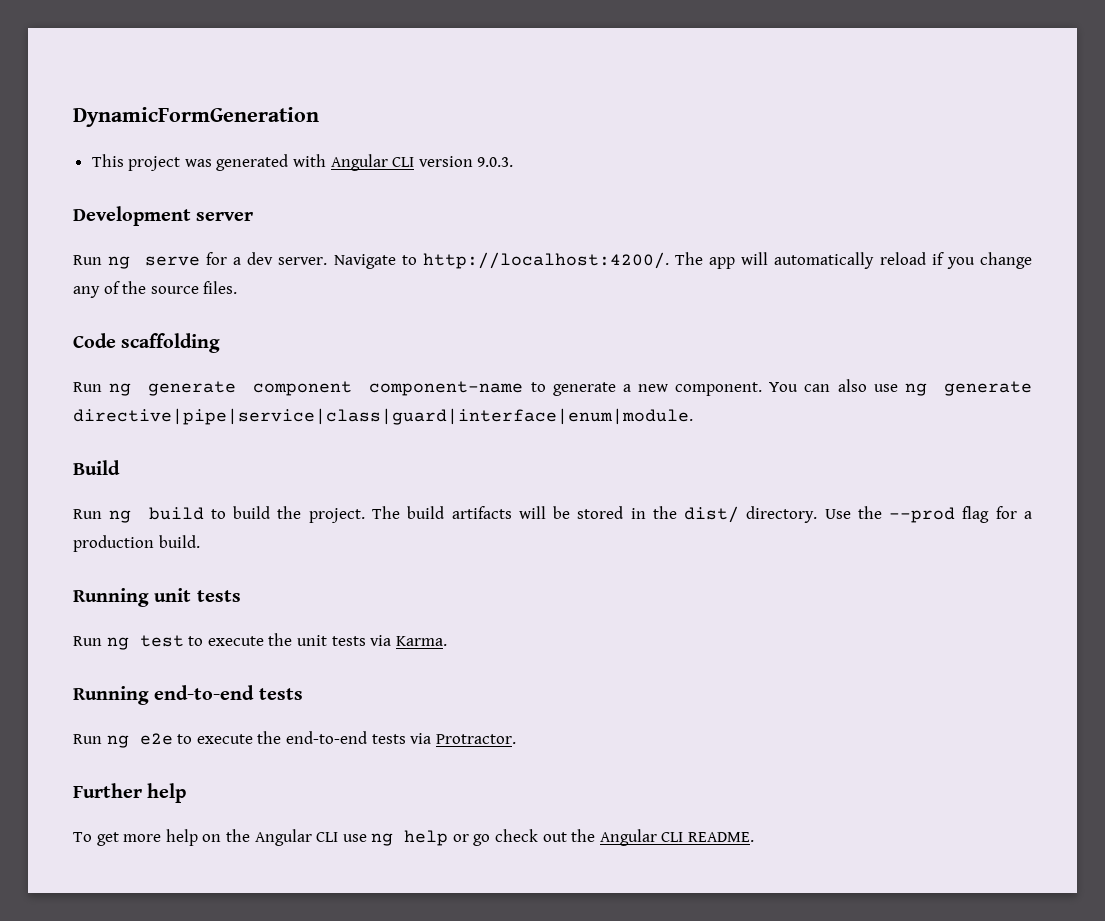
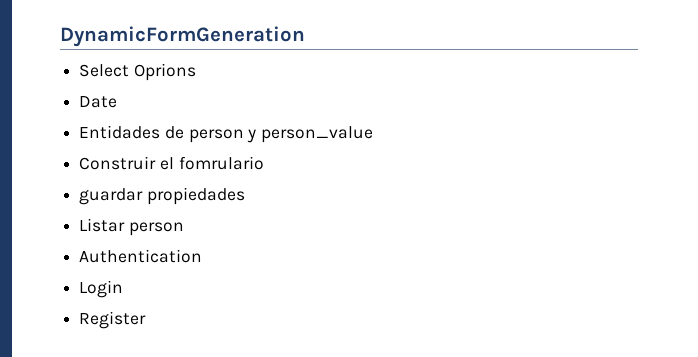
- This project was generated with Angular CLI version 9.0.3.
- Development server
- Run ng serve for a dev server. Navigate to http://localhost:4200/. The app will automatically reload if you change any of the source files.
- Code scaffolding
- Run ng generate component component-name to generate a new component. You can also use ng generate directive|pipe|service|class|guard|interface|enum|module.
- Build
- Run ng build to build the project. The build artifacts will be stored in the dist/ directory. Use the --prod flag for a production build.
- Running unit tests
- Run ng test to execute the unit tests via Karma.
- Running end-to-end tests
- Run ng e2e to execute the end-to-end tests via Protractor.
- Further help
- To get more help on the Angular CLI use ng help or go check out the Angular CLI README.
+ Select Oprions
+ Date
+ Entidades de person y person_value
+ Construir el fomrulario
+ guardar propiedades
+ Listar person
+ Authentication
+ Login
+ Register

